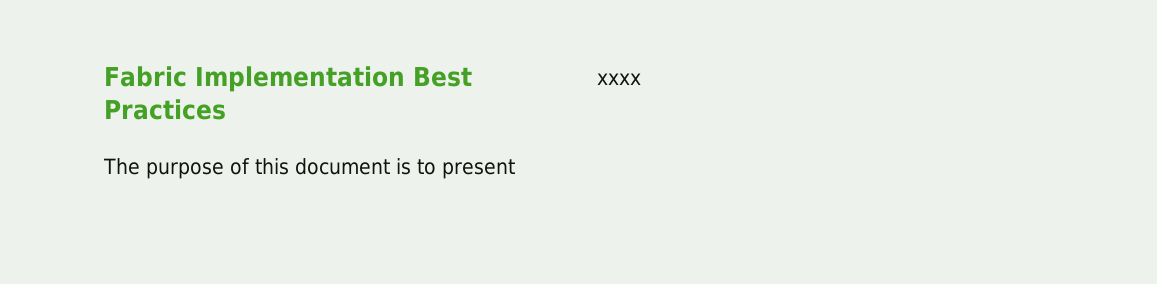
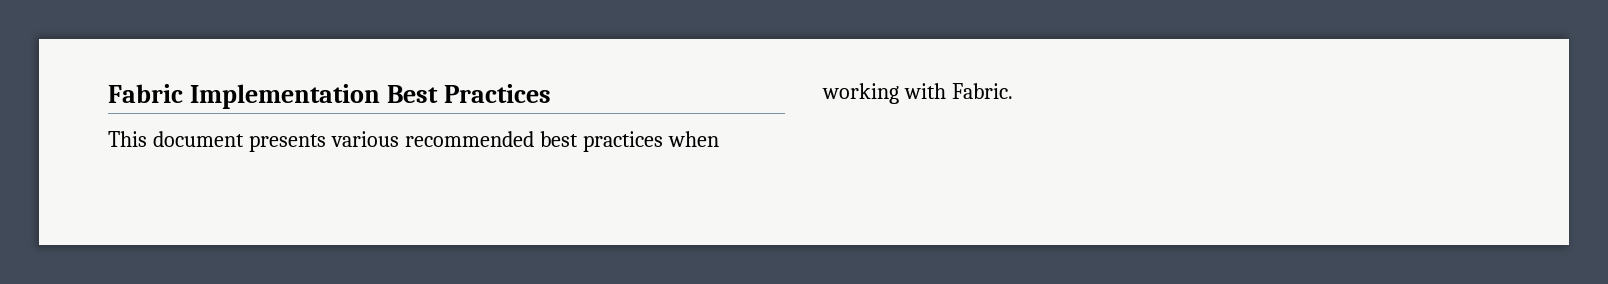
- The purpose of this document is to present xxxx
+ This document presents various recommended best practices when working with Fabric.

